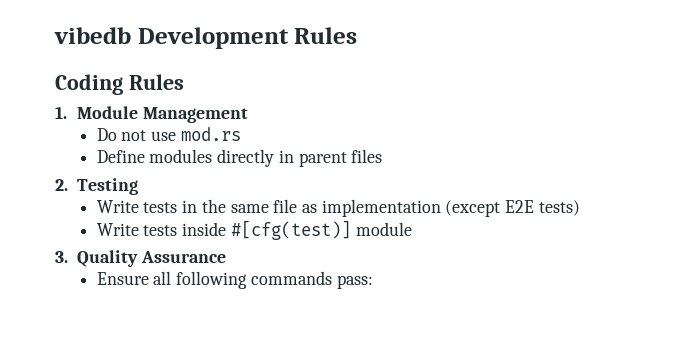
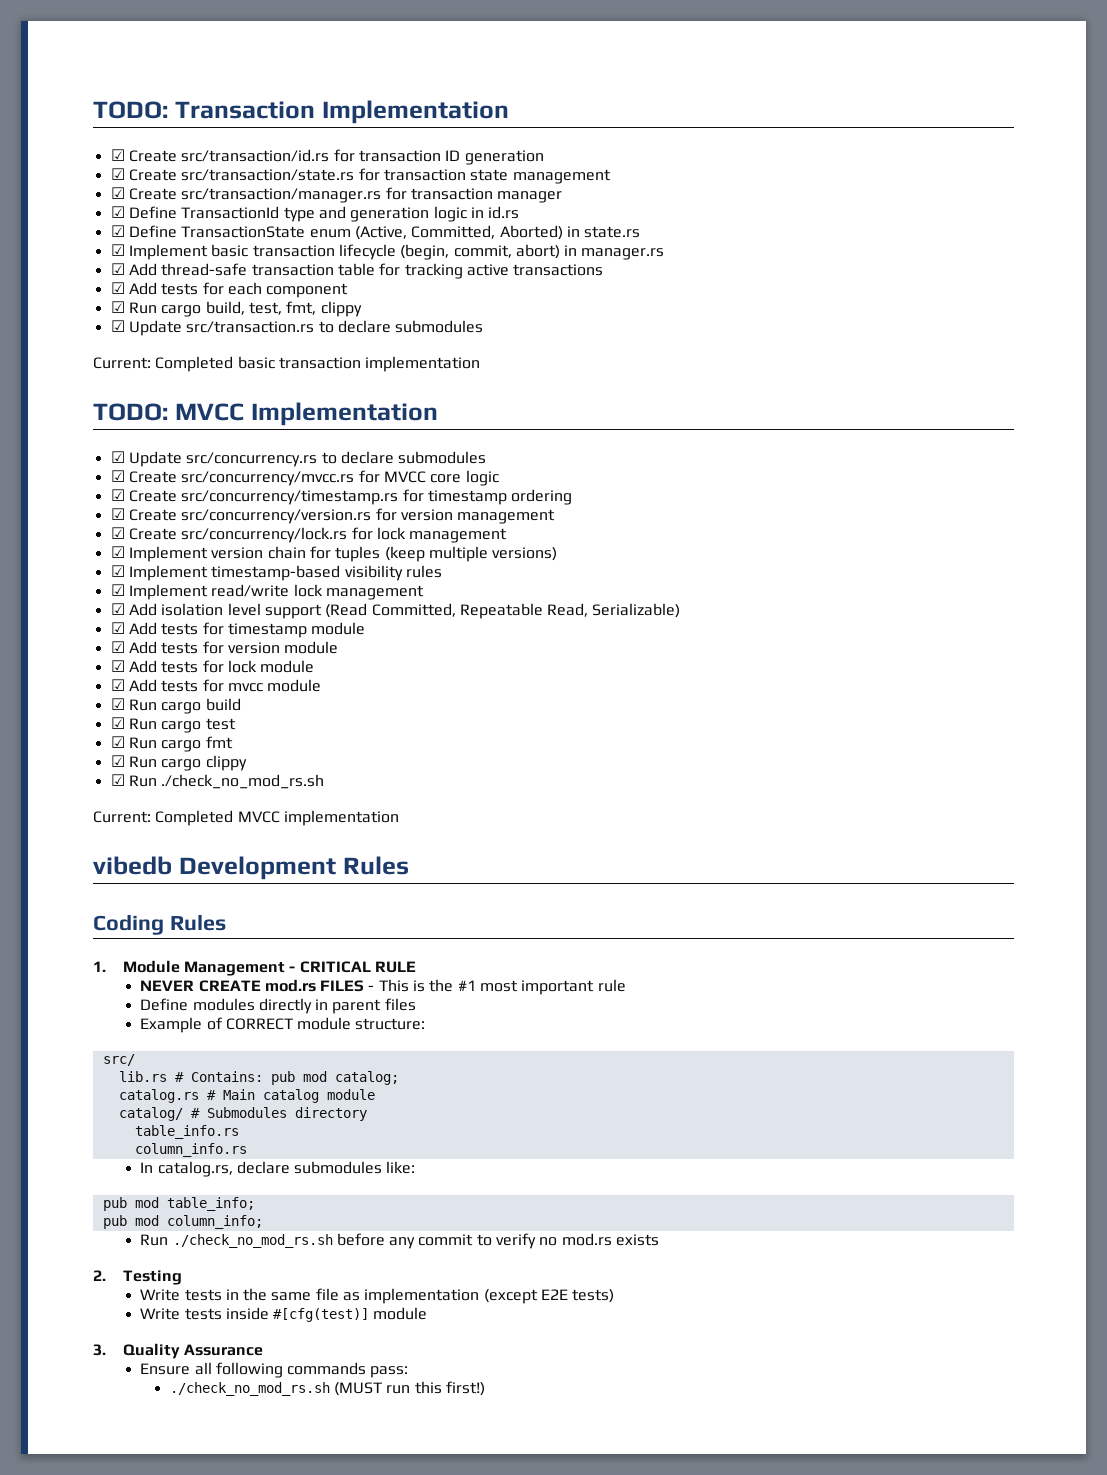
+ TODO: Transaction Implementation
+ ☑ Create src/transaction/id.rs for transaction ID generation
+ ☑ Create src/transaction/state.rs for transaction state management
+ ☑ Create src/transaction/manager.rs for transaction manager
+ ☑ Define TransactionId type and generation logic in id.rs
+ ☑ Define TransactionState enum (Active, Committed, Aborted) in state.rs
+ ☑ Implement basic transaction lifecycle (begin, commit, abort) in manager.rs
+ ☑ Add thread-safe transaction table for tracking active transactions
+ ☑ Add tests for each component
+ ☑ Run cargo build, test, fmt, clippy
+ ☑ Update src/transaction.rs to declare submodules
+ Current: Completed basic transaction implementation
+ TODO: MVCC Implementation
+ ☑ Update src/concurrency.rs to declare submodules
+ ☑ Create src/concurrency/mvcc.rs for MVCC core logic
+ ☑ Create src/concurrency/timestamp.rs for timestamp ordering
+ ☑ Create src/concurrency/version.rs for version management
+ ☑ Create src/concurrency/lock.rs for lock management
+ ☑ Implement version chain for tuples (keep multiple versions)
+ ☑ Implement timestamp-based visibility rules
+ ☑ Implement read/write lock management
+ ☑ Add isolation level support (Read Committed, Repeatable Read, Serializable)
+ ☑ Add tests for timestamp module
+ ☑ Add tests for version module
+ ☑ Add tests for lock module
+ ☑ Add tests for mvcc module
+ ☑ Run cargo build
+ ☑ Run cargo test
+ ☑ Run cargo fmt
+ ☑ Run cargo clippy
+ ☑ Run ./check_no_mod_rs.sh
+ Current: Completed MVCC implementation
- 1. Module Management
- Do not use mod.rs
+ 1. Module Management - CRITICAL RULE
+ NEVER CREATE mod.rs FILES - This is the #1 most important rule
+ Example of CORRECT module structure:
+ src/
+ lib.rs # Contains: pub mod catalog;
+ catalog.rs # Main catalog module
+ catalog/ # Submodules directory
+ table_info.rs
+ column_info.rs
+ In catalog.rs, declare submodules like:
+ pub mod table_info;
+ pub mod column_info;
+ Run ./check_no_mod_rs.sh before any commit to verify no mod.rs exists
+ ./check_no_mod_rs.sh (MUST run this first!)

